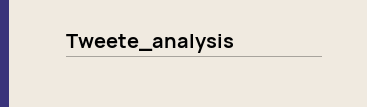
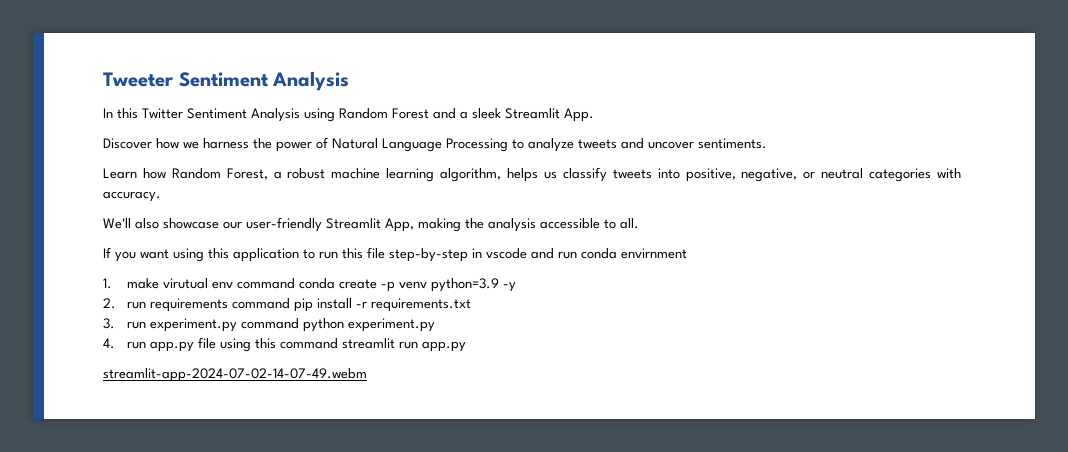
- Tweete_analysis
+ Tweeter Sentiment Analysis
+ In this Twitter Sentiment Analysis using Random Forest and a sleek Streamlit App.
+ Discover how we harness the power of Natural Language Processing to analyze tweets and uncover sentiments.
+ Learn how Random Forest, a robust machine learning algorithm, helps us classify tweets into positive, negative, or neutral categories with accuracy.
+ We'll also showcase our user-friendly Streamlit App, making the analysis accessible to all.
+ If you want using this application to run this file step-by-step in vscode and run conda envirnment
+ 1. make virutual env command conda create -p venv python=3.9 -y
+ 2. run requirements command pip install -r requirements.txt
+ 3. run experiment.py command python experiment.py
+ 4. run app.py file using this command streamlit run app.py
+ streamlit-app-2024-07-02-14-07-49.webm

